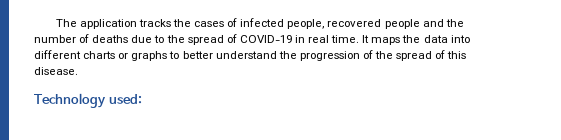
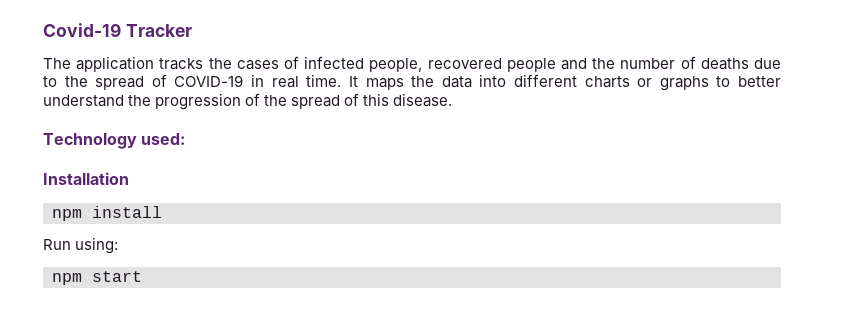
+ Covid-19 Tracker
+ Installation
+ npm install
+ Run using:
+ npm start

